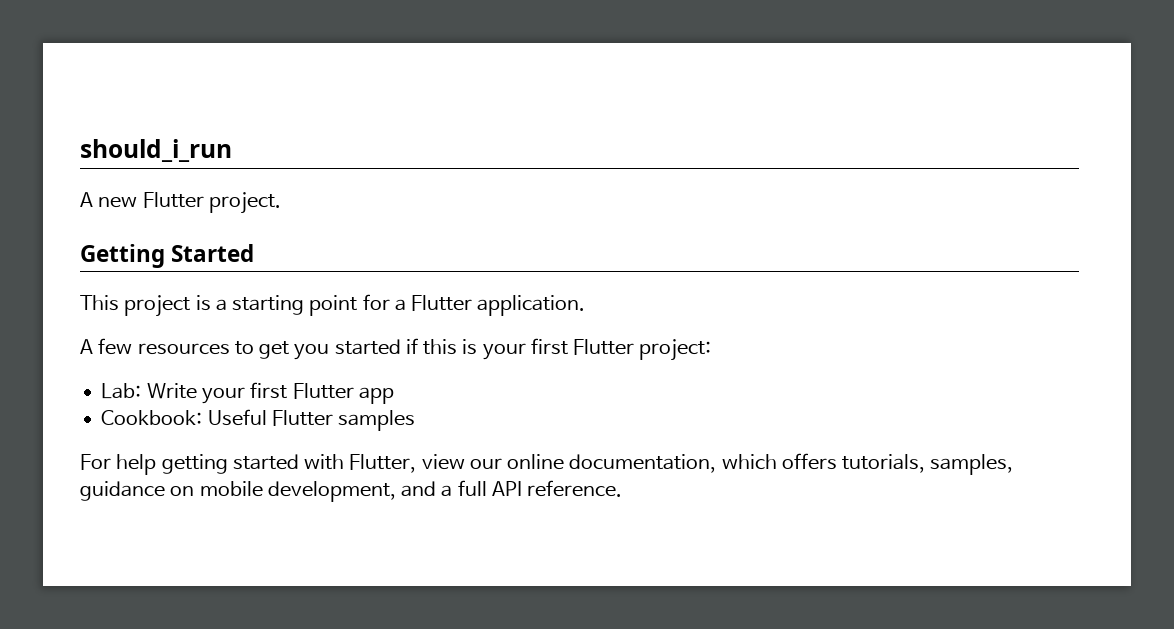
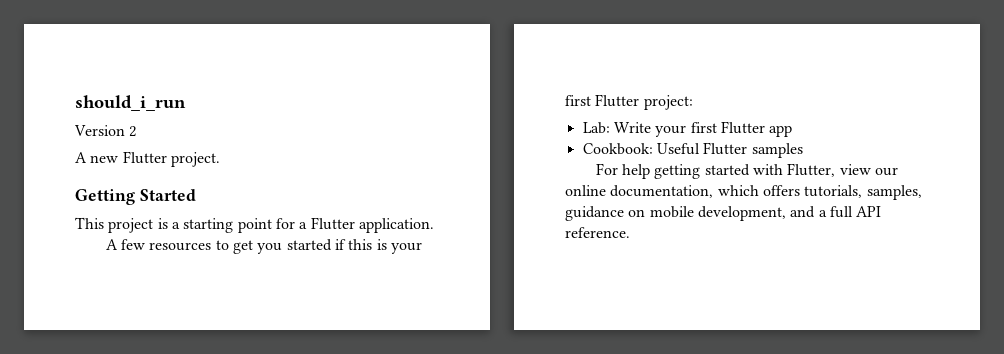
+ Version 2

